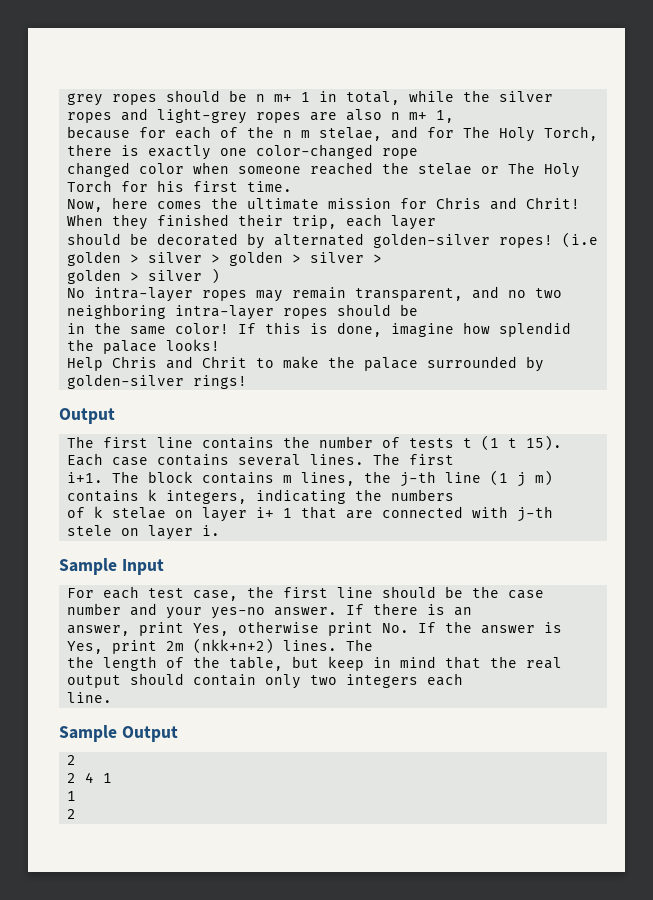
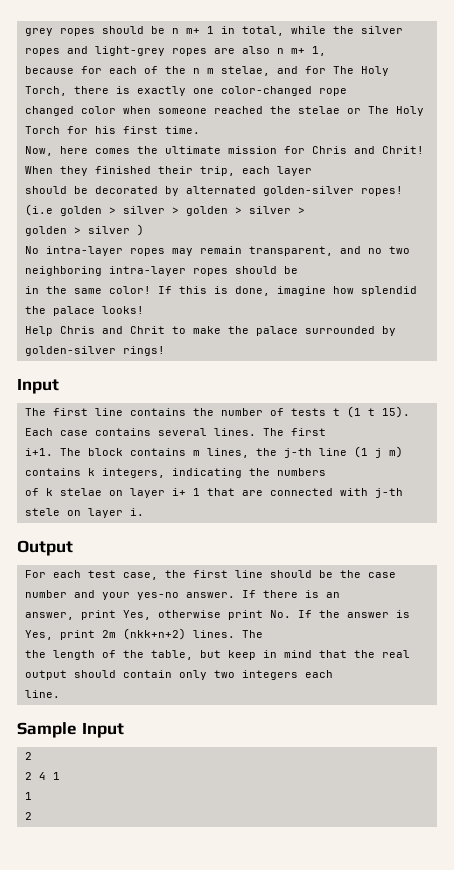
  Help Chris and Chrit to make the palace surrounded by golden-silver rings!
- Output
+ Input
- Sample Input
+ Output
- Sample Output
+ Sample Input

